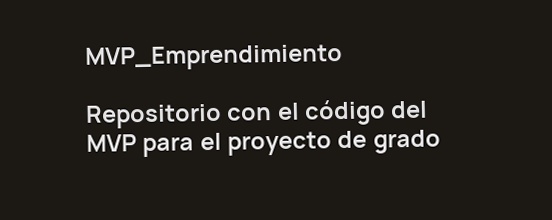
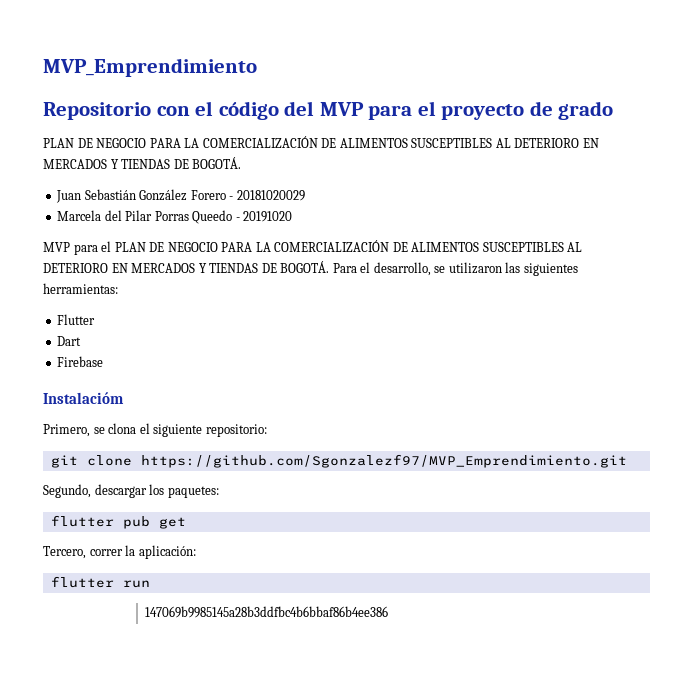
  Repositorio con el código del MVP para el proyecto de grado
+ PLAN DE NEGOCIO PARA LA COMERCIALIZACIÓN DE ALIMENTOS SUSCEPTIBLES AL DETERIORO EN MERCADOS Y TIENDAS DE BOGOTÁ.
+ Juan Sebastián González Forero - 20181020029
+ Marcela del Pilar Porras Queedo - 20191020
+ MVP para el PLAN DE NEGOCIO PARA LA COMERCIALIZACIÓN DE ALIMENTOS SUSCEPTIBLES AL DETERIORO EN MERCADOS Y TIENDAS DE BOGOTÁ. Para el desarrollo, se utilizaron las siguientes herramientas:
+ Flutter
+ Dart
+ Firebase
+ Instalacióm
+ Primero, se clona el siguiente repositorio:
+ git clone https://github.com/Sgonzalezf97/MVP_Emprendimiento.git
+ Segundo, descargar los paquetes:
+ flutter pub get
+ Tercero, correr la aplicación:
+ flutter run
+ 147069b9985145a28b3ddfbc4b6bbaf86b4ee386

